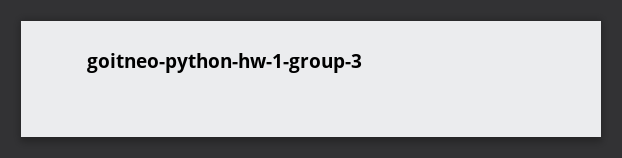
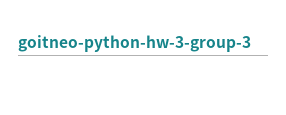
- goitneo-python-hw-1-group-3
+ goitneo-python-hw-3-group-3

